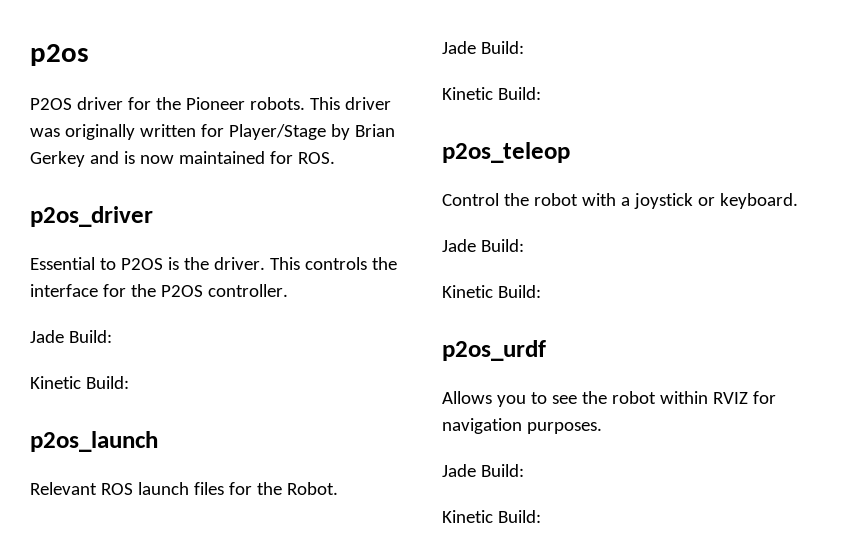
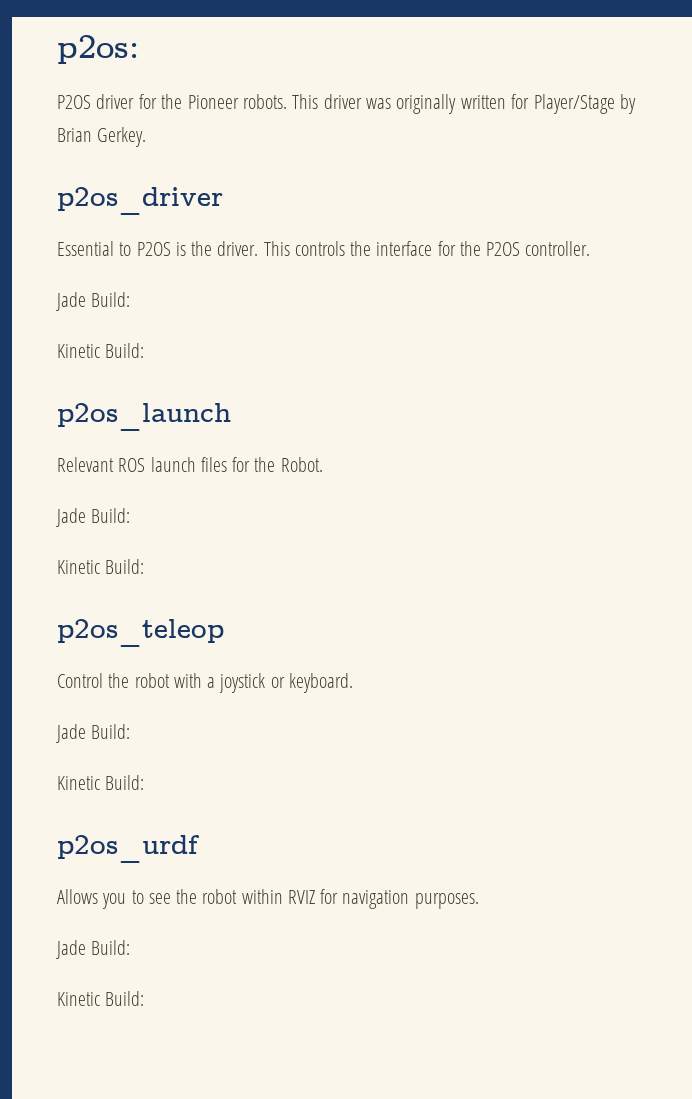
- p2os
+ p2os:
- This driver was originally written for Player/Stage by Brian Gerkey and is now maintained for ROS.
+ This driver was originally written for Player/Stage by Brian Gerkey.

